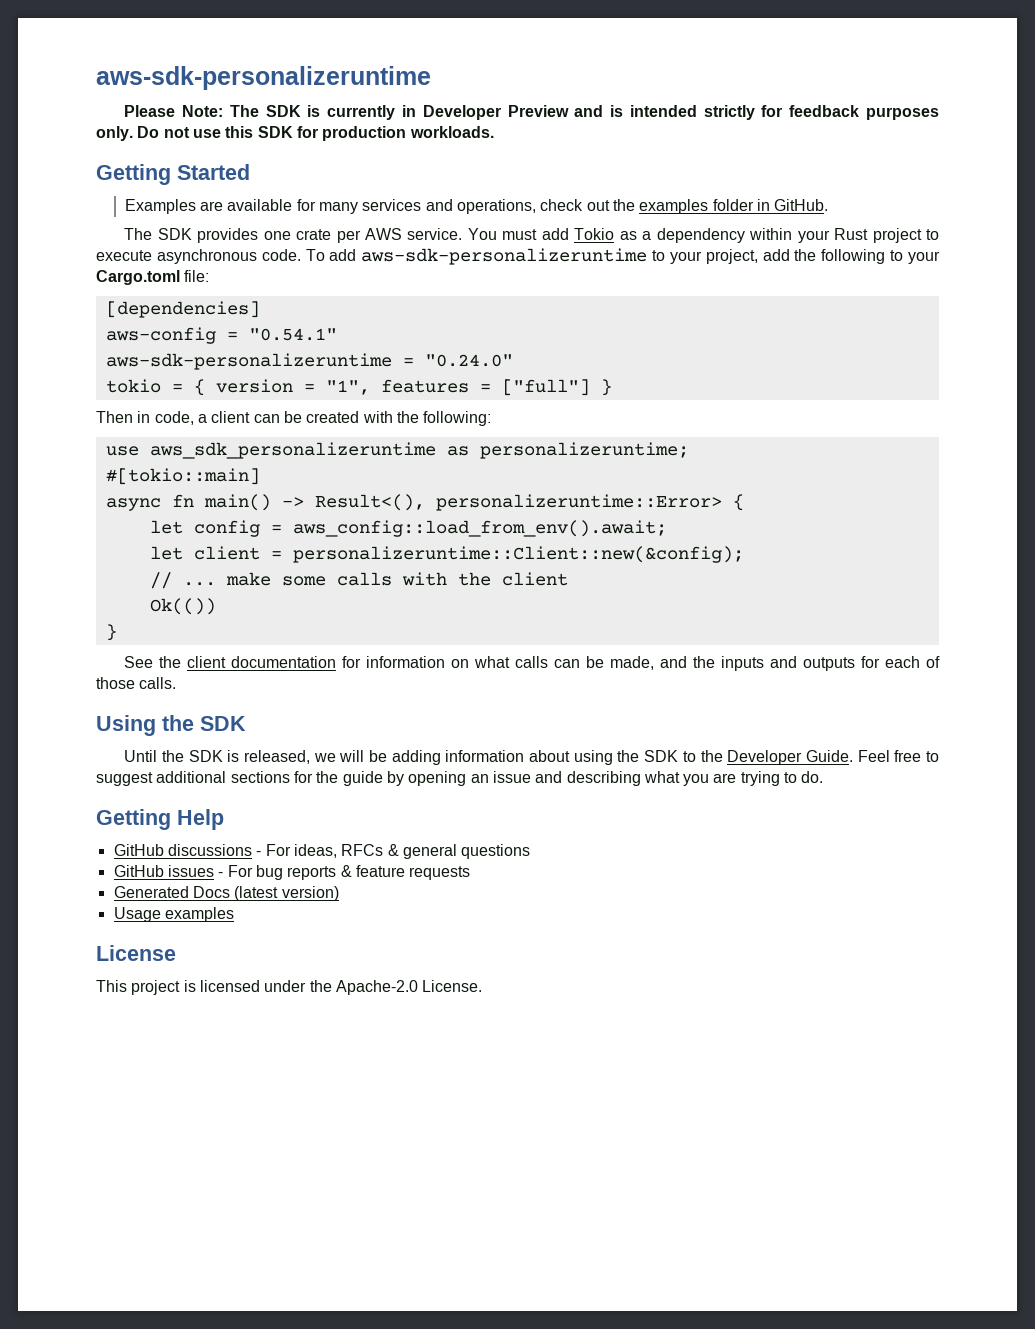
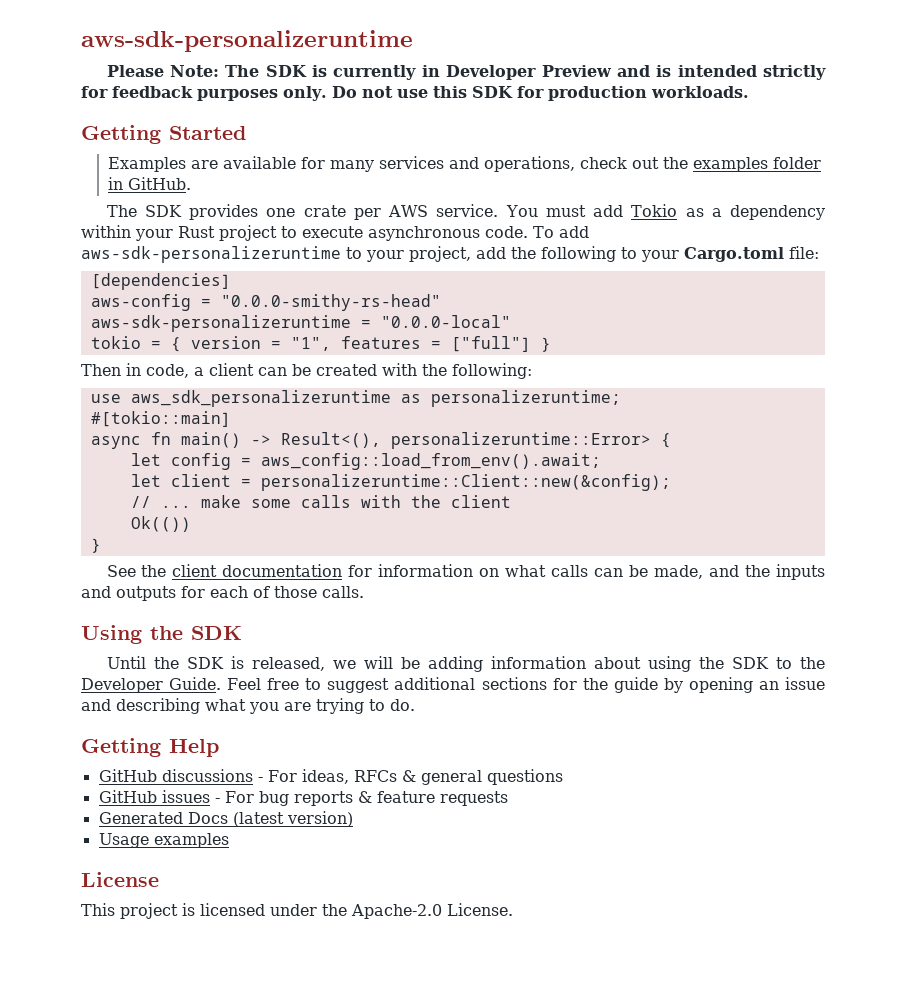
- aws-config = "0.54.1"
+ aws-config = "0.0.0-smithy-rs-head"
- aws-sdk-personalizeruntime = "0.24.0"
+ aws-sdk-personalizeruntime = "0.0.0-local"

